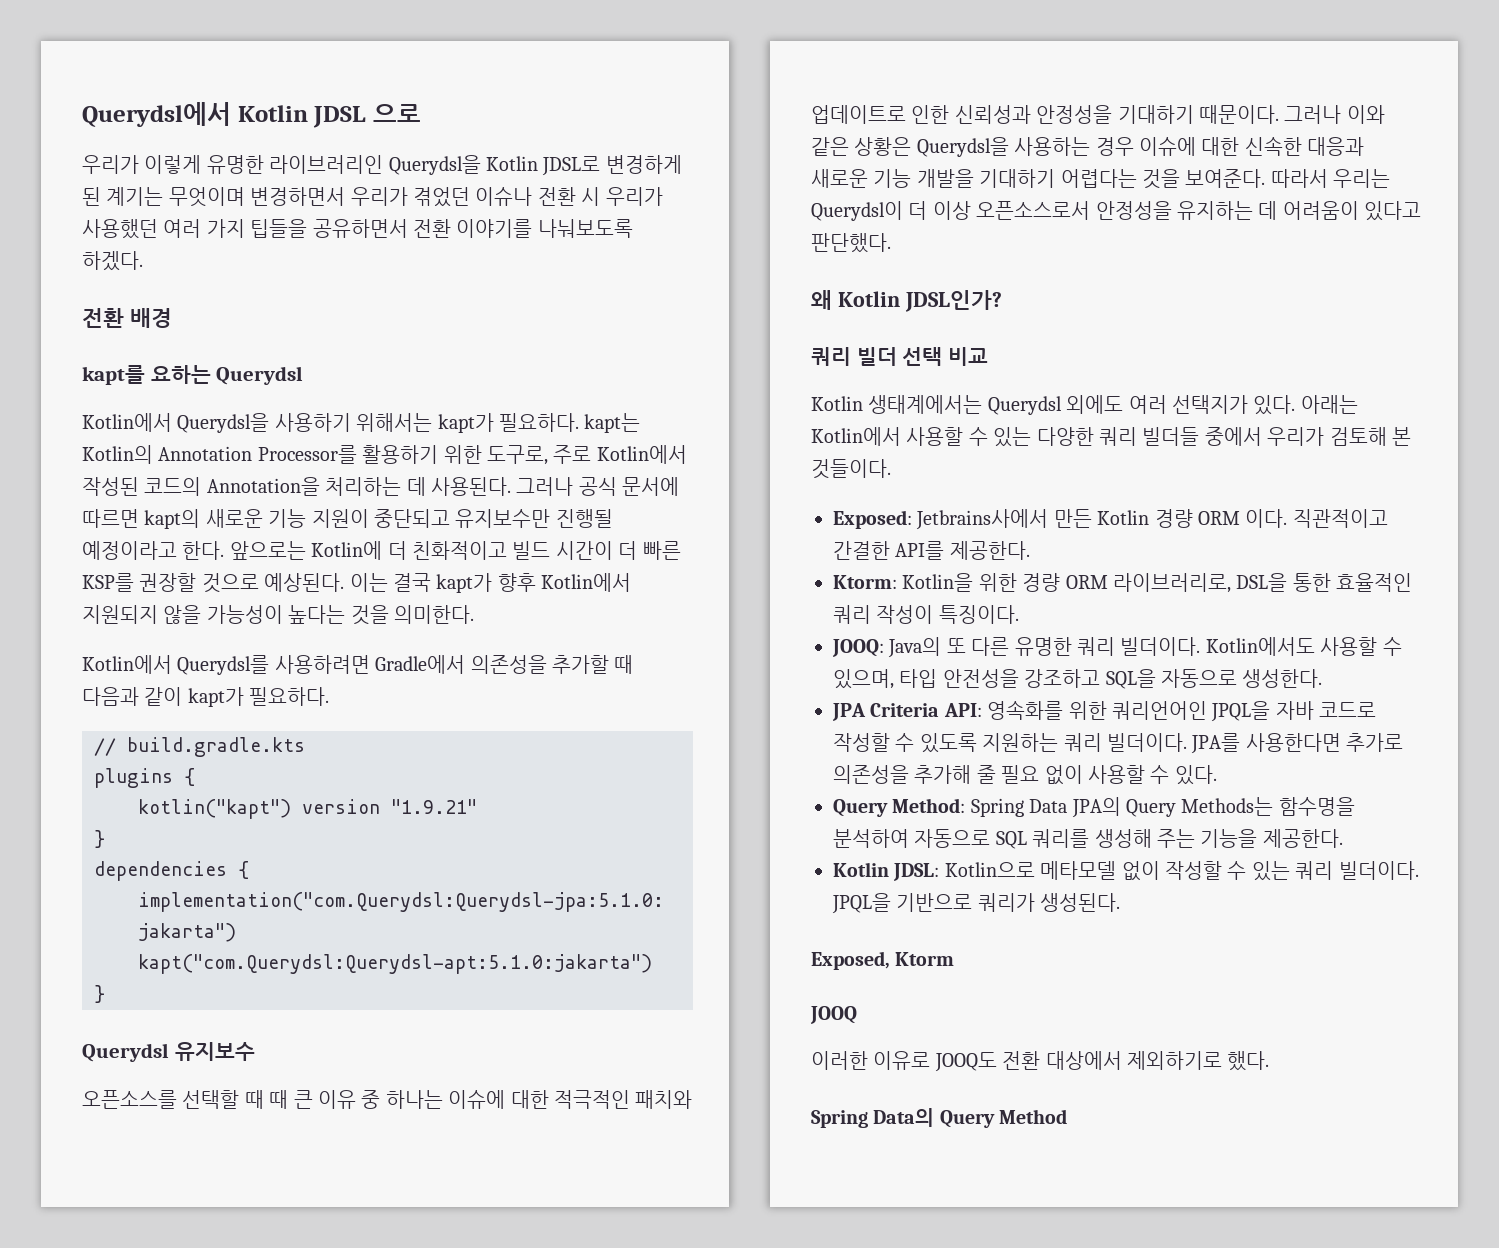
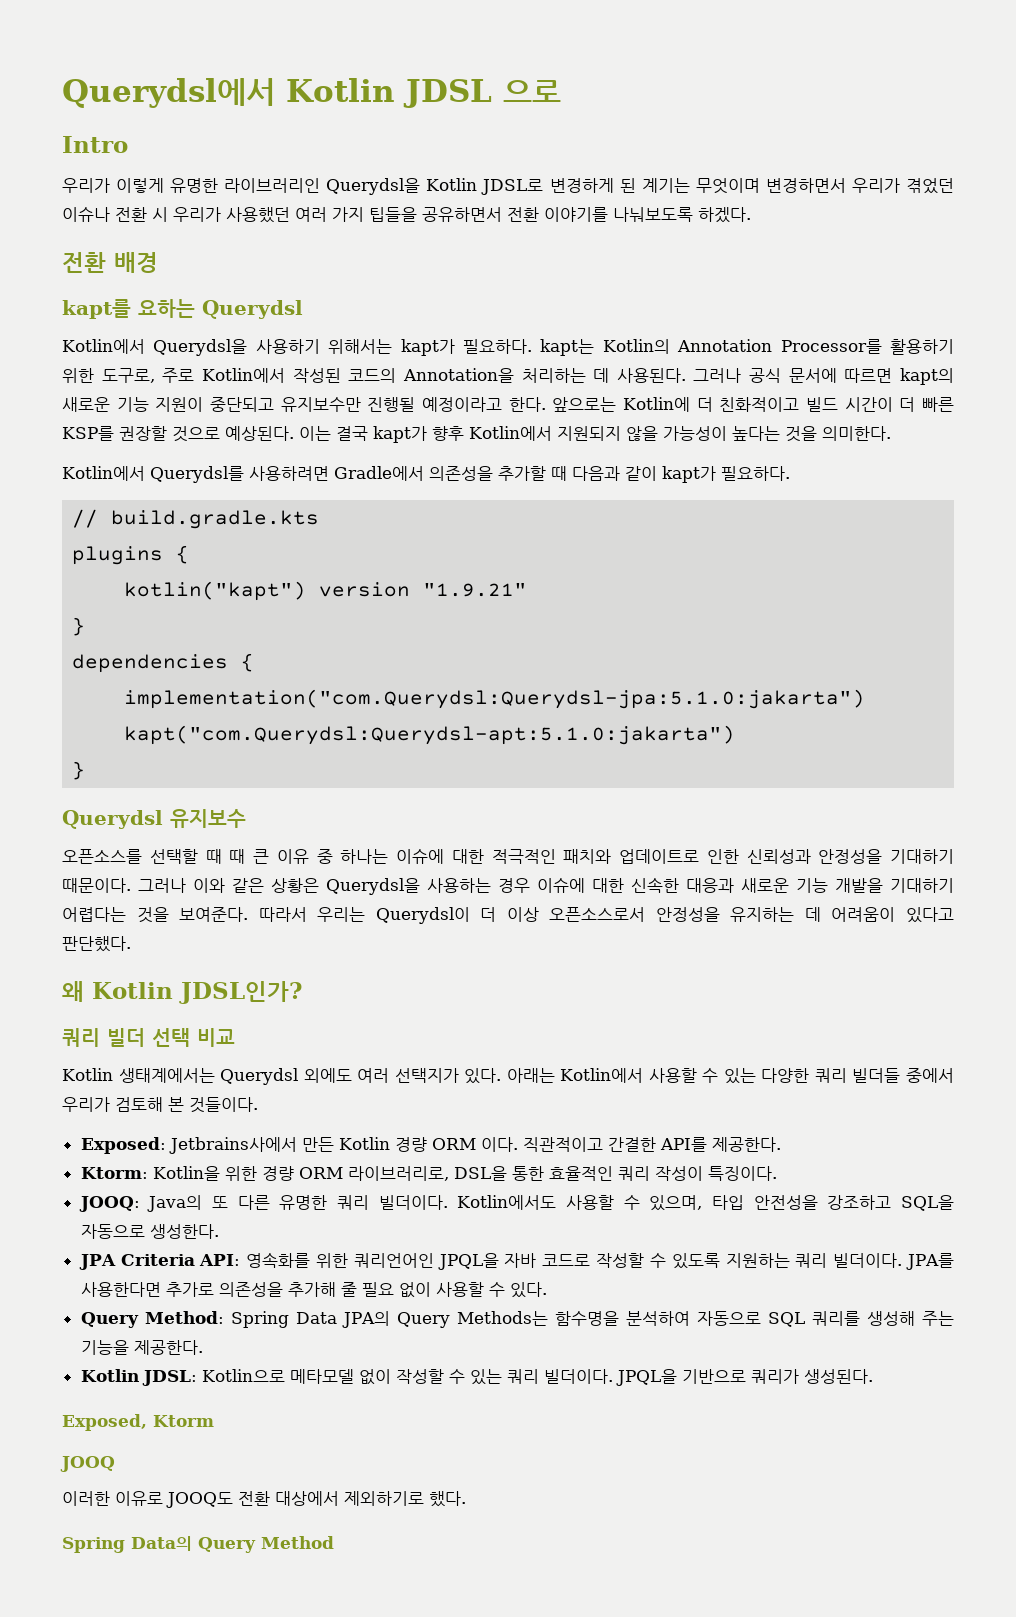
+ Intro

